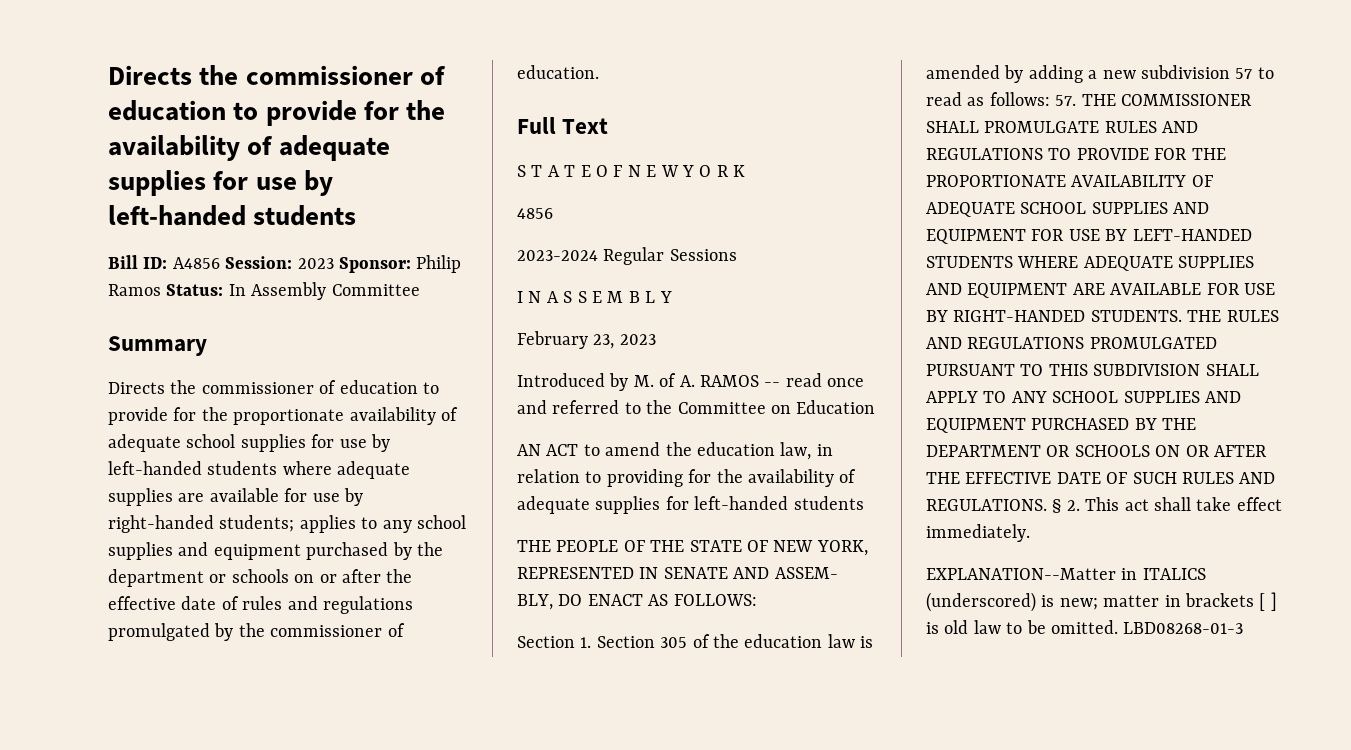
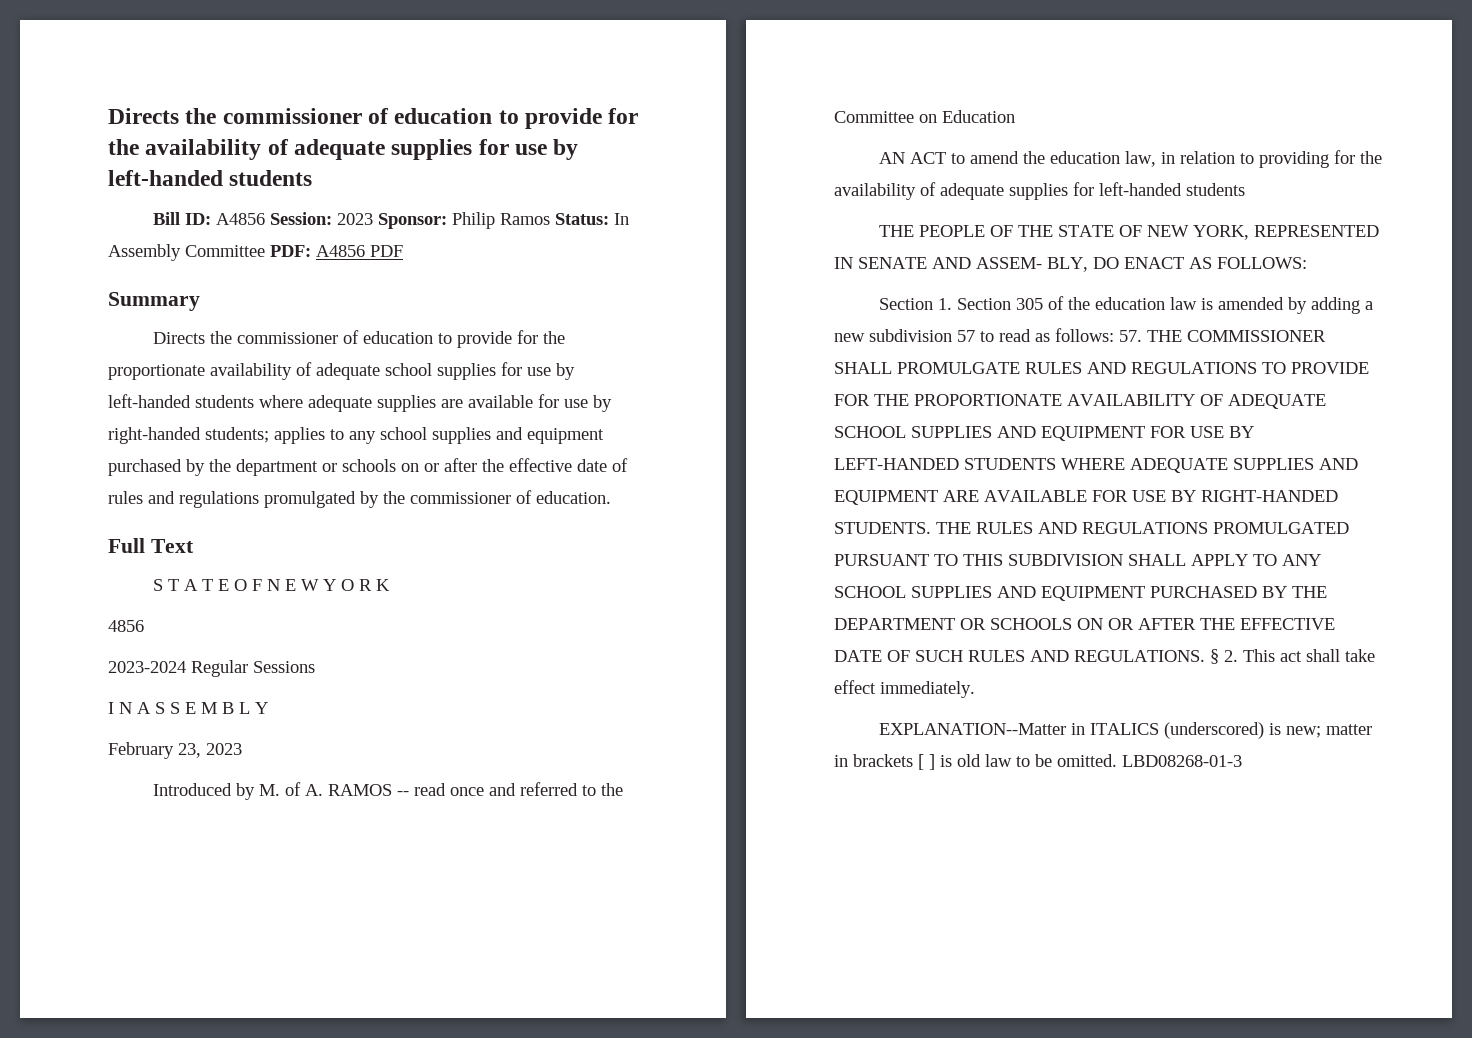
- Bill ID: A4856 Session: 2023 Sponsor: Philip Ramos Status: In Assembly Committee
+ Bill ID: A4856 Session: 2023 Sponsor: Philip Ramos Status: In Assembly Committee PDF: A4856 PDF

